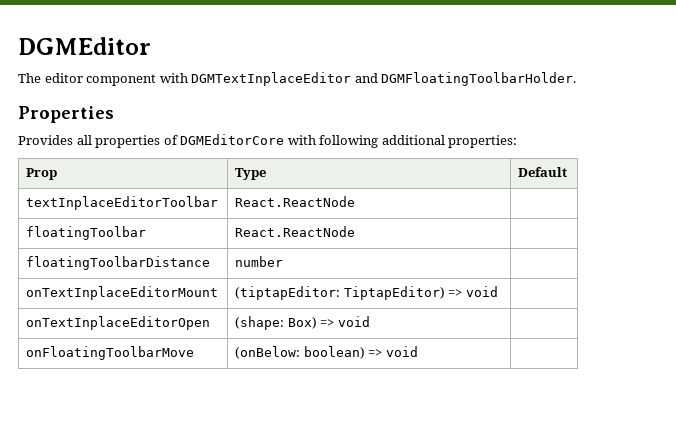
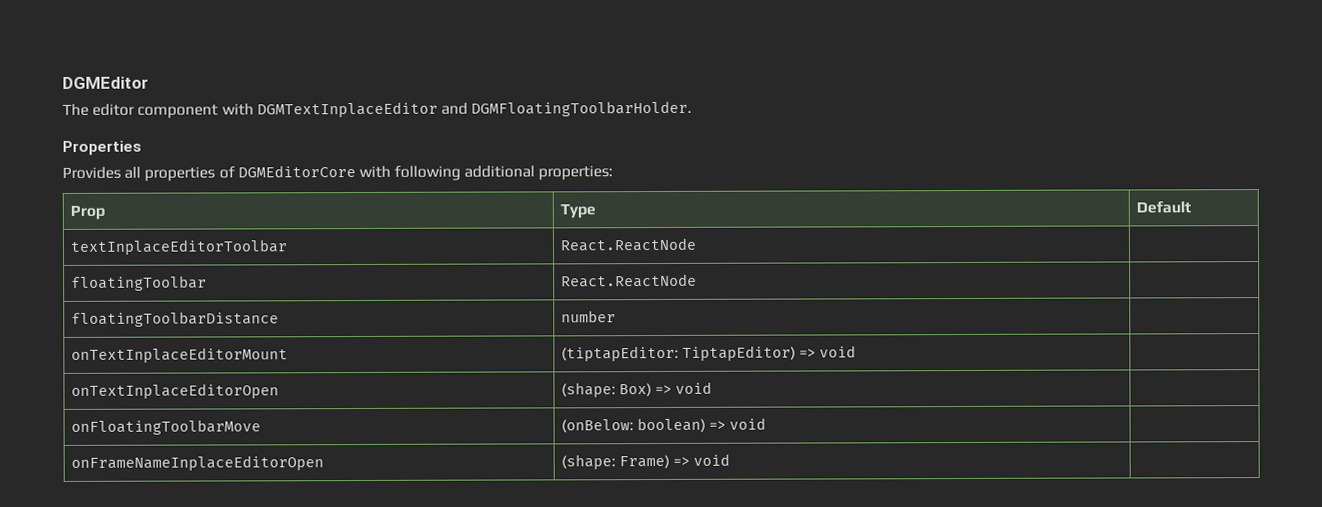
+ onFrameNameInplaceEditorOpen | (shape: Frame) => void |

